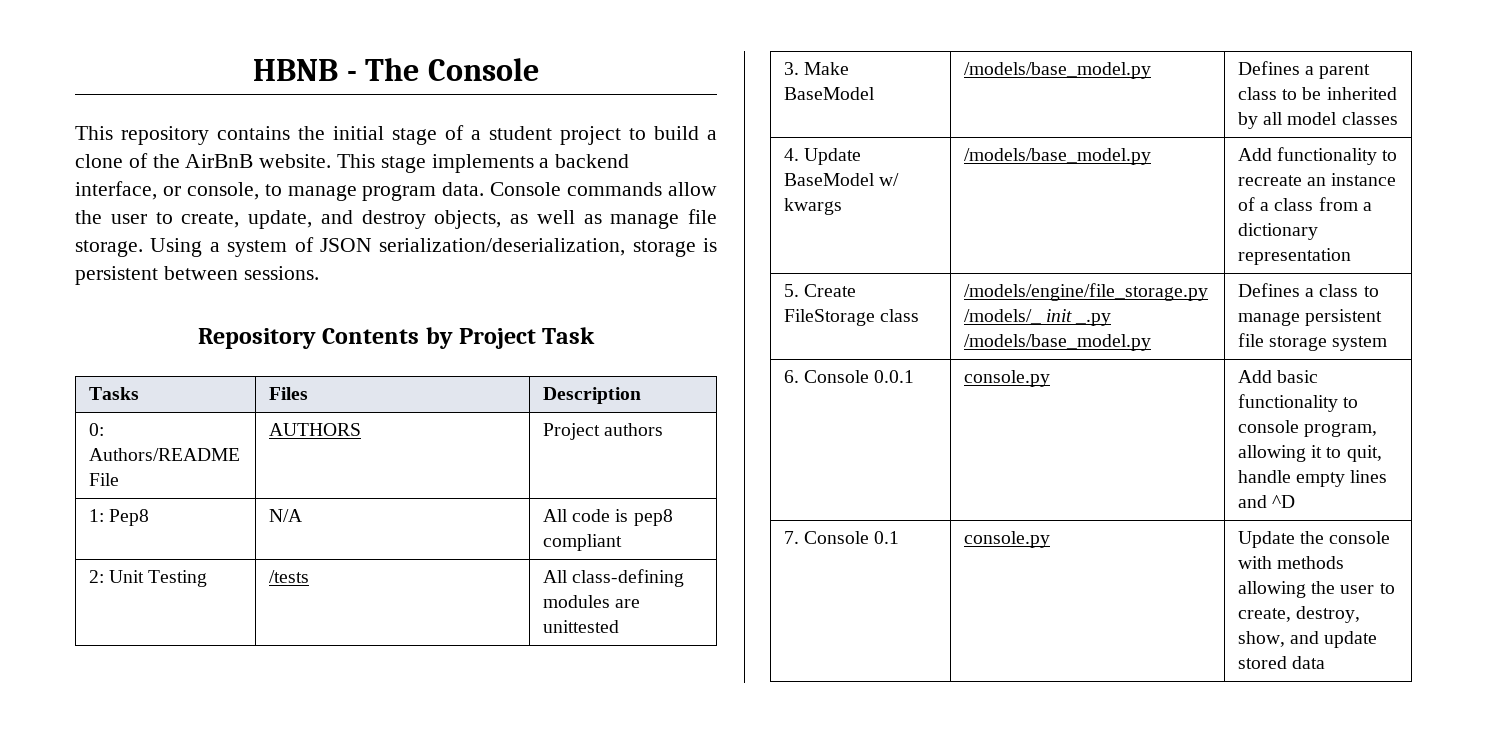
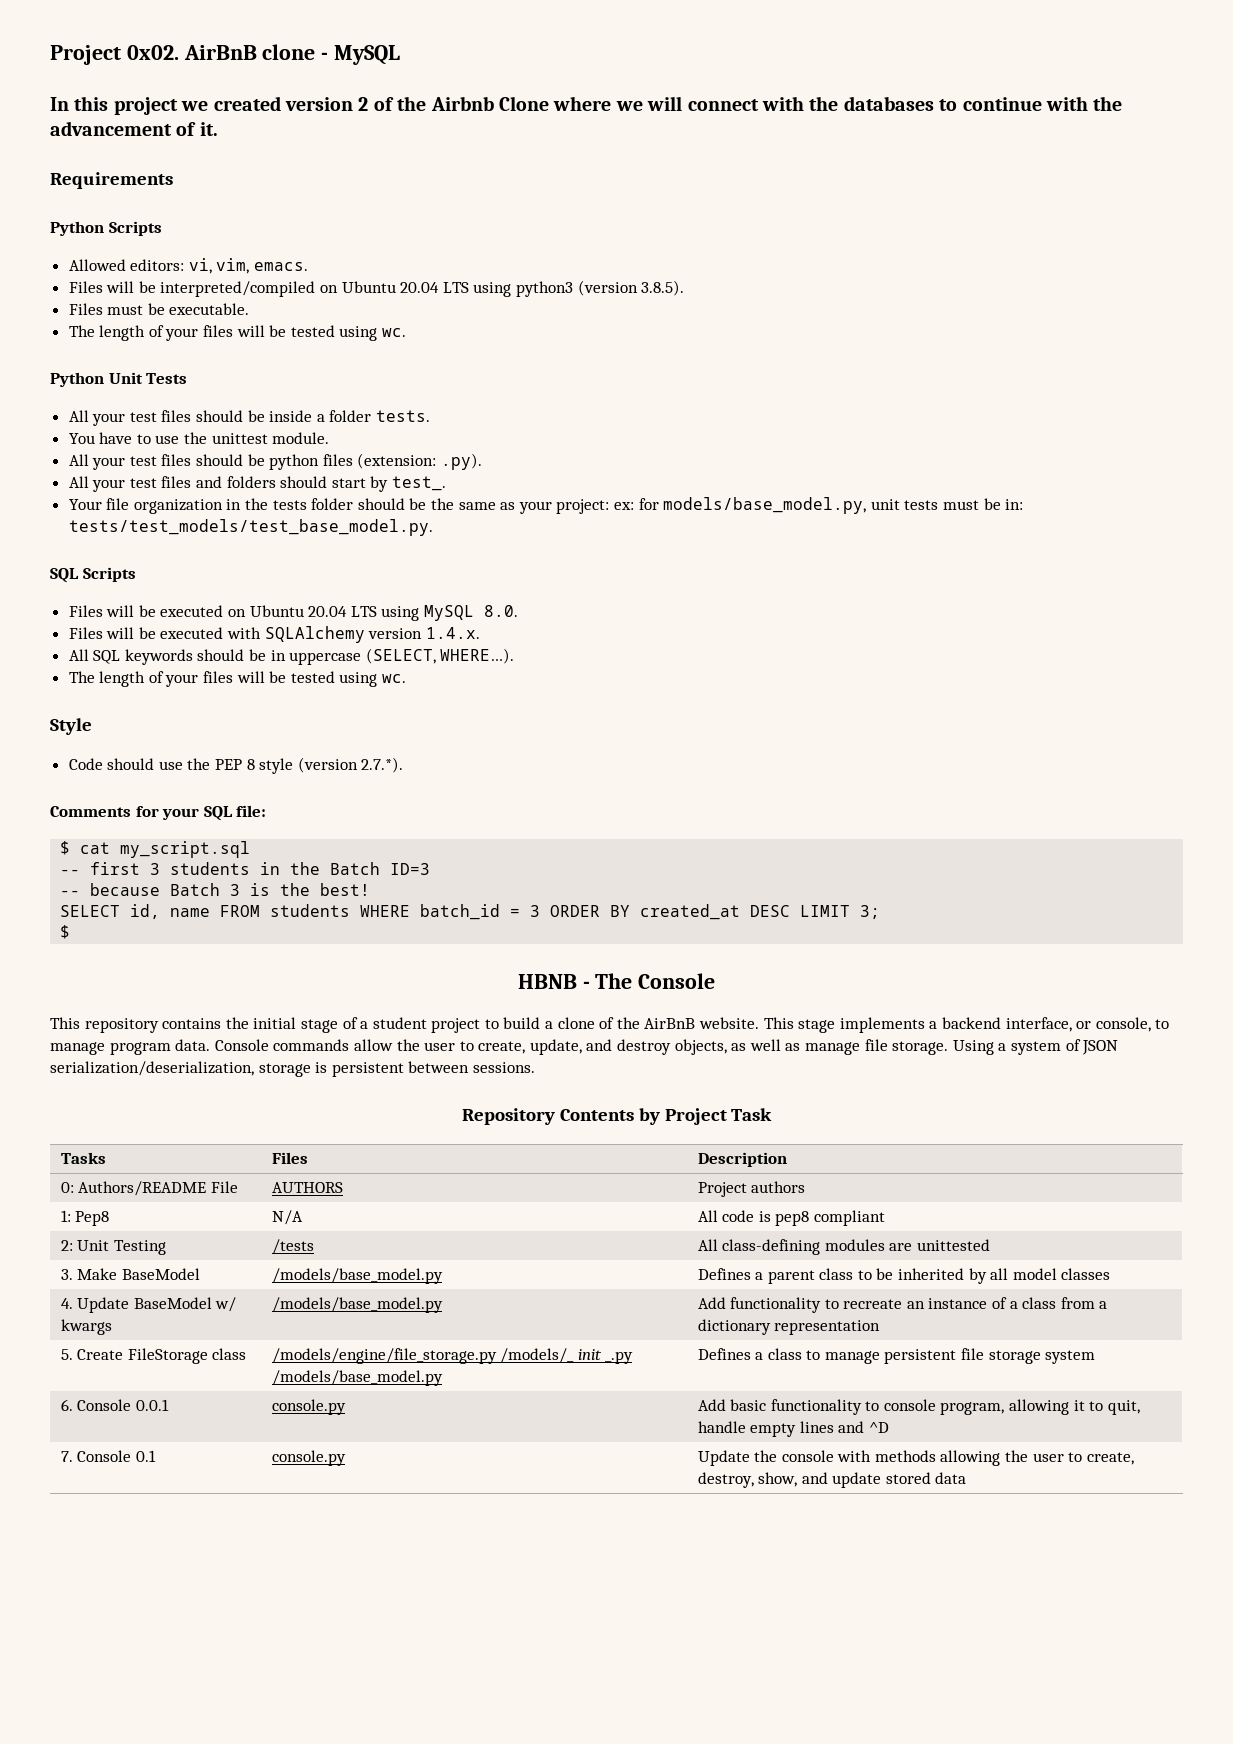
+ Project 0x02. AirBnB clone - MySQL
+ In this project we created version 2 of the Airbnb Clone where we will connect with the databases to continue with the advancement of it.
+ Requirements
+ Python Scripts
+ Allowed editors: vi, vim, emacs.
+ Files will be interpreted/compiled on Ubuntu 20.04 LTS using python3 (version 3.8.5).
+ Files must be executable.
+ The length of your files will be tested using wc.
+ Python Unit Tests
+ All your test files should be inside a folder tests.
+ You have to use the unittest module.
+ All your test files should be python files (extension: .py).
+ All your test files and folders should start by test_.
+ Your file organization in the tests folder should be the same as your project: ex: for models/base_model.py, unit tests must be in: tests/test_models/test_base_model.py.
+ SQL Scripts
+ Files will be executed on Ubuntu 20.04 LTS using MySQL 8.0.
+ Files will be executed with SQLAlchemy version 1.4.x.
+ All SQL keywords should be in uppercase (SELECT, WHERE…).
+ The length of your files will be tested using wc.
+ Style
+ Code should use the PEP 8 style (version 2.7.*).
+ Comments for your SQL file:
+ $ cat my_script.sql
+ -- first 3 students in the Batch ID=3
+ -- because Batch 3 is the best!
+ SELECT id, name FROM students WHERE batch_id = 3 ORDER BY created_at DESC LIMIT 3;
+ $

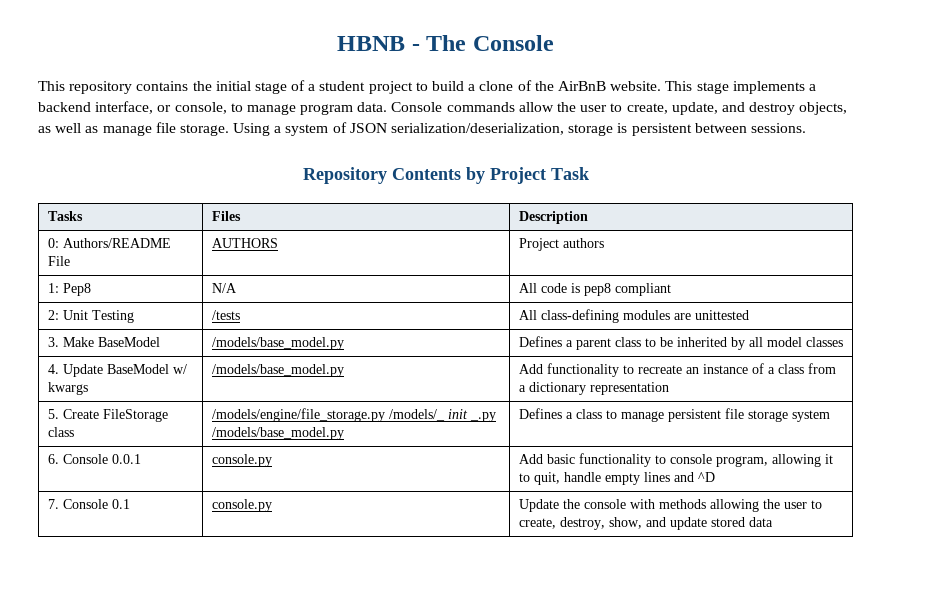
- Project 0x02. AirBnB clone - MySQL
- In this project we created version 2 of the Airbnb Clone where we will connect with the databases to continue with the advancement of it.
- Requirements
- Python Scripts
- Allowed editors: vi, vim, emacs.
- Files will be interpreted/compiled on Ubuntu 20.04 LTS using python3 (version 3.8.5).
- Files must be executable.
- The length of your files will be tested using wc.
- Python Unit Tests
- All your test files should be inside a folder tests.
- You have to use the unittest module.
- All your test files should be python files (extension: .py).
- All your test files and folders should start by test_.
- Your file organization in the tests folder should be the same as your project: ex: for models/base_model.py, unit tests must be in: tests/test_models/test_base_model.py.
- SQL Scripts
- Files will be executed on Ubuntu 20.04 LTS using MySQL 8.0.
- Files will be executed with SQLAlchemy version 1.4.x.
- All SQL keywords should be in uppercase (SELECT, WHERE…).
- The length of your files will be tested using wc.
- Style
- Code should use the PEP 8 style (version 2.7.*).
- Comments for your SQL file:
- $ cat my_script.sql
- -- first 3 students in the Batch ID=3
- -- because Batch 3 is the best!
- SELECT id, name FROM students WHERE batch_id = 3 ORDER BY created_at DESC LIMIT 3;
- $

